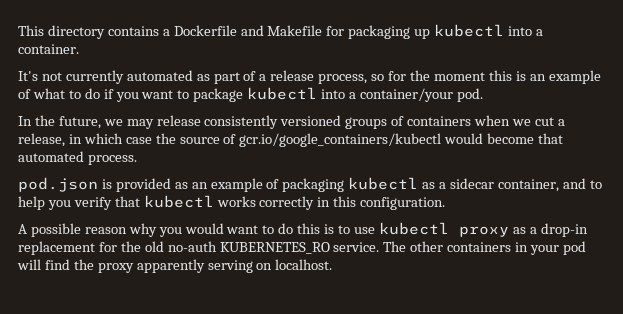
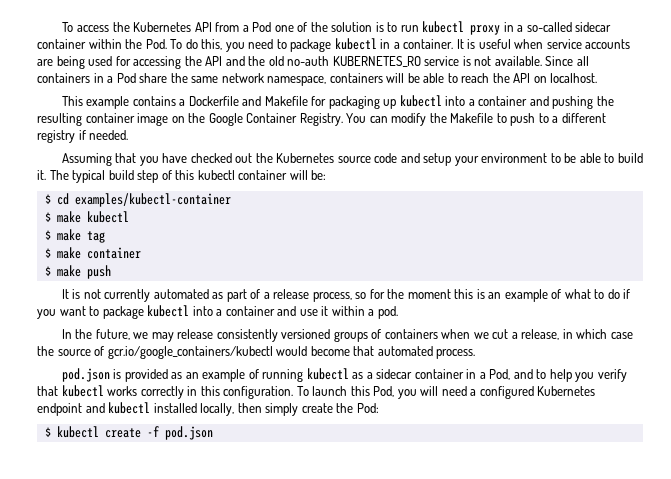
- This directory contains a Dockerfile and Makefile for packaging up kubectl into a container.
- It's not currently automated as part of a release process, so for the moment this is an example of what to do if you want to package kubectl into a container/your pod.
+ To access the Kubernetes API from a Pod one of the solution is to run kubectl proxy in a so-called sidecar container within the Pod. To do this, you need to package kubectl in a container. It is useful when service accounts are being used for accessing the API and the old no-auth KUBERNETES_RO service is not available. Since all containers in a Pod share the same network namespace, containers will be able to reach the API on localhost.
+ This example contains a Dockerfile and Makefile for packaging up kubectl into a container and pushing the resulting container image on the Google Container Registry. You can modify the Makefile to push to a different registry if needed.
+ Assuming that you have checked out the Kubernetes source code and setup your environment to be able to build it. The typical build step of this kubectl container will be:
+ $ cd examples/kubectl-container
+ $ make kubectl
+ $ make tag
+ $ make container
+ $ make push
+ It is not currently automated as part of a release process, so for the moment this is an example of what to do if you want to package kubectl into a container and use it within a pod.
- pod.json is provided as an example of packaging kubectl as a sidecar container, and to help you verify that kubectl works correctly in this configuration.
- A possible reason why you would want to do this is to use kubectl proxy as a drop-in replacement for the old no-auth KUBERNETES_RO service. The other containers in your pod will find the proxy apparently serving on localhost.
+ pod.json is provided as an example of running kubectl as a sidecar container in a Pod, and to help you verify that kubectl works correctly in this configuration. To launch this Pod, you will need a configured Kubernetes endpoint and kubectl installed locally, then simply create the Pod:
+ $ kubectl create -f pod.json

